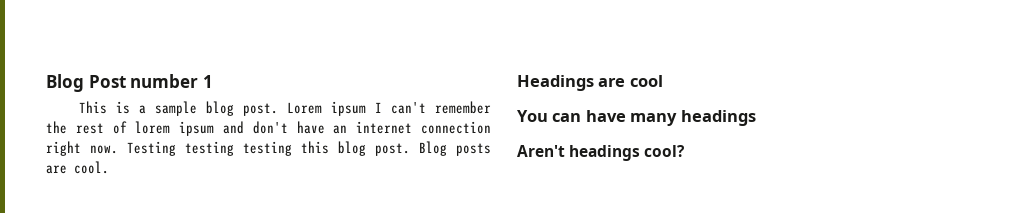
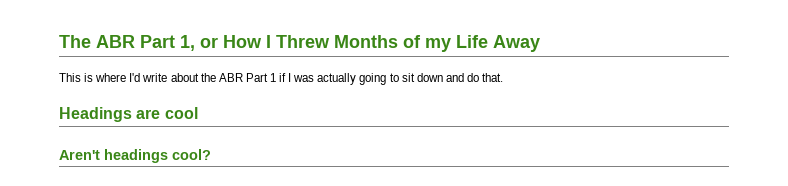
- Blog Post number 1
- This is a sample blog post. Lorem ipsum I can't remember the rest of lorem ipsum and don't have an internet connection right now. Testing testing testing this blog post. Blog posts are cool.
+ The ABR Part 1, or How I Threw Months of my Life Away
+ This is where I'd write about the ABR Part 1 if I was actually going to sit down and do that.
  Headings are cool
- You can have many headings

